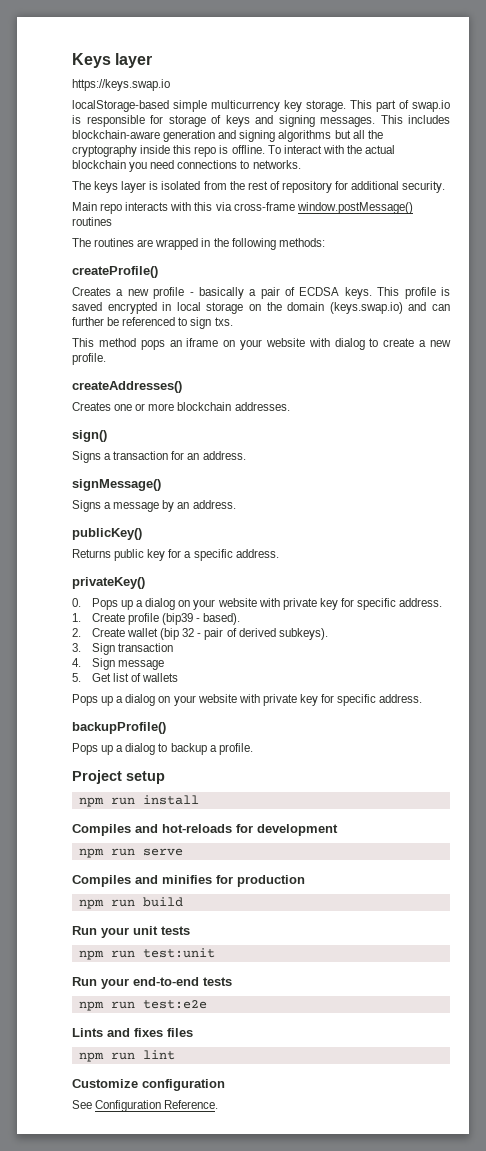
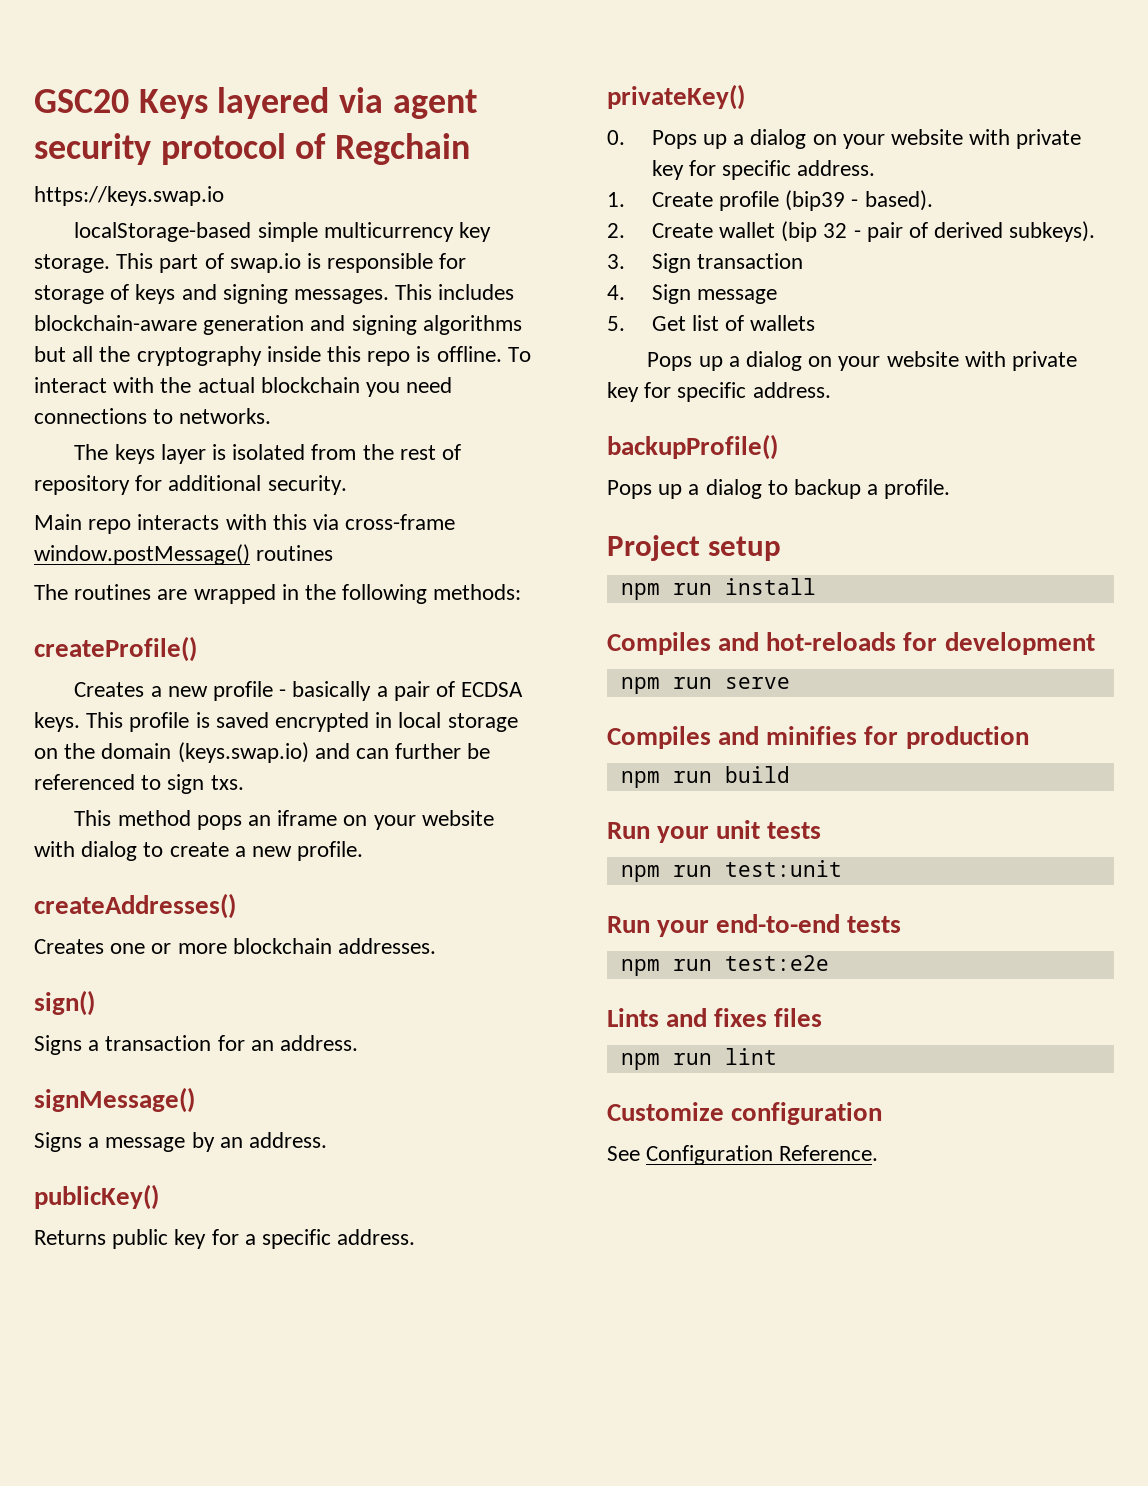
- Keys layer
+ GSC20 Keys layered via agent security protocol of Regchain

